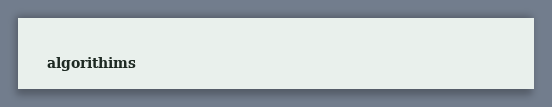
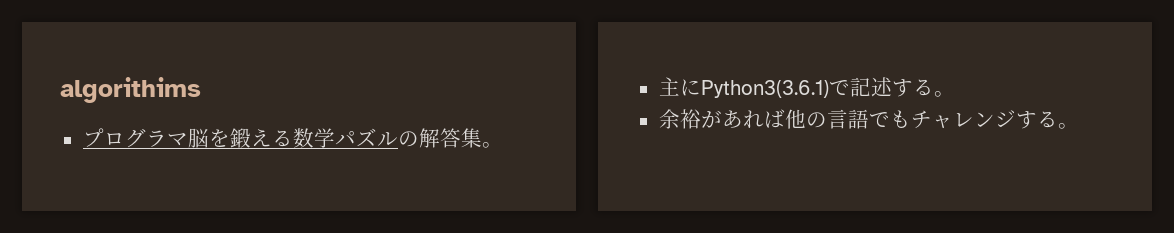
+ プログラマ脳を鍛える数学パズルの解答集。
+ 主にPython3(3.6.1)で記述する。
+ 余裕があれば他の言語でもチャレンジする。

